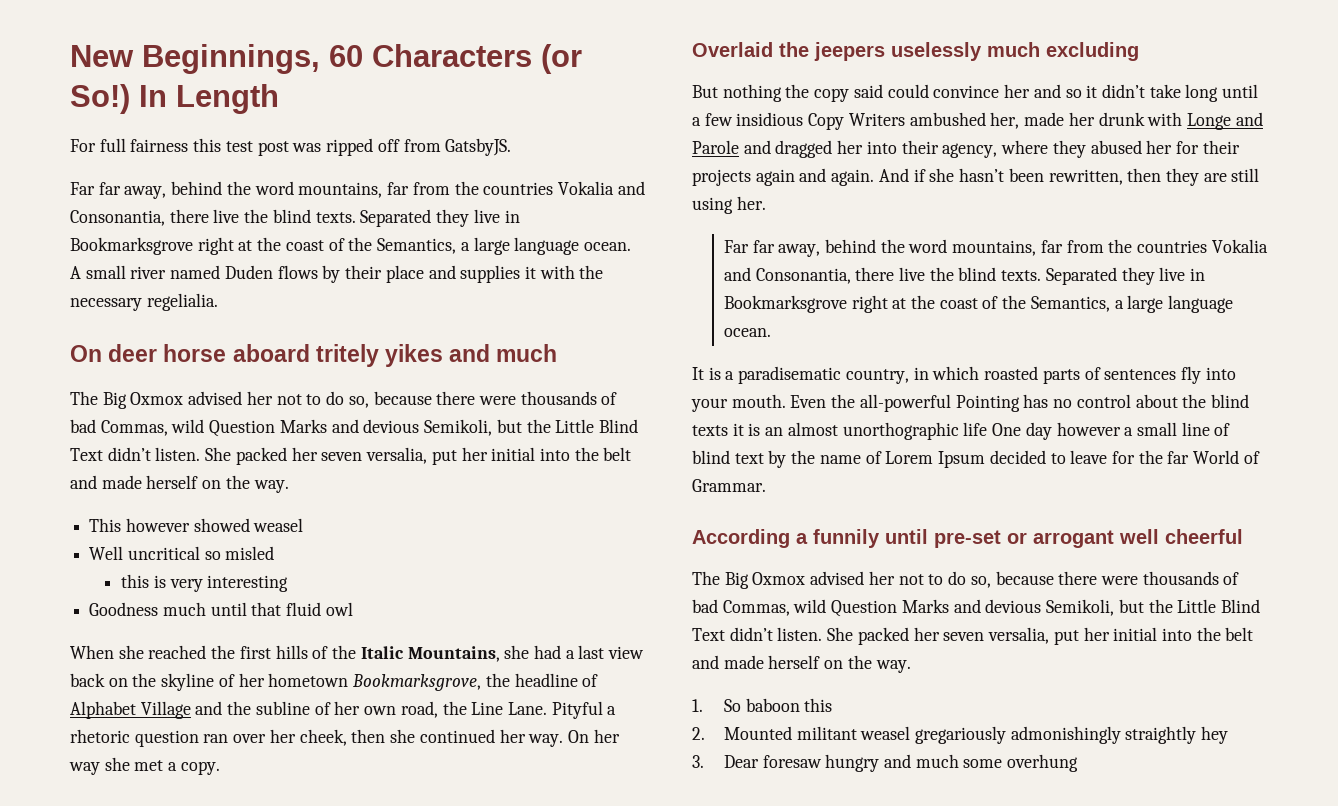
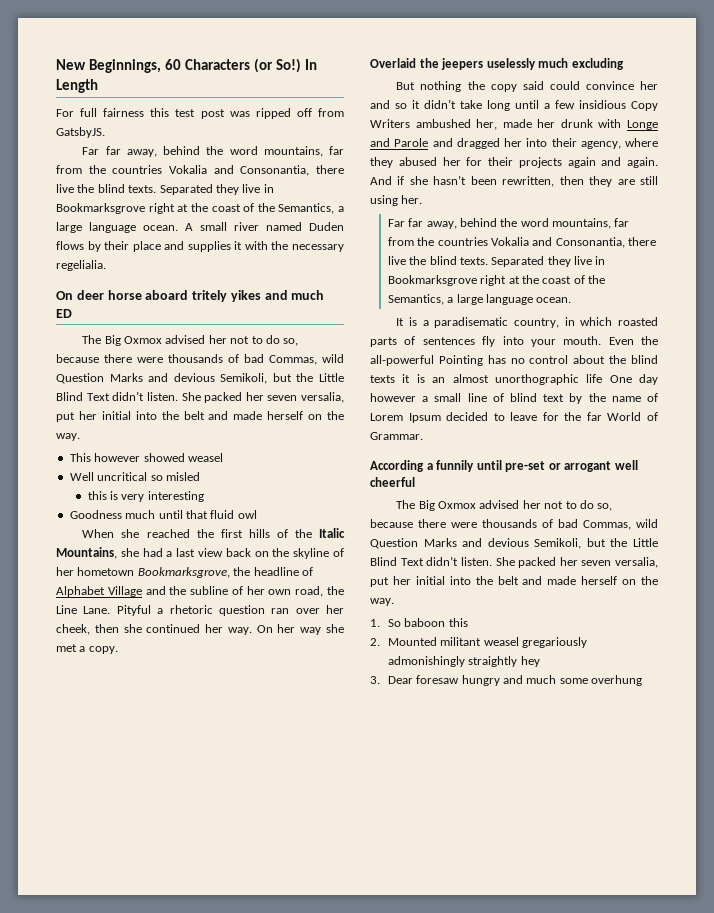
- On deer horse aboard tritely yikes and much
+ On deer horse aboard tritely yikes and much ED

